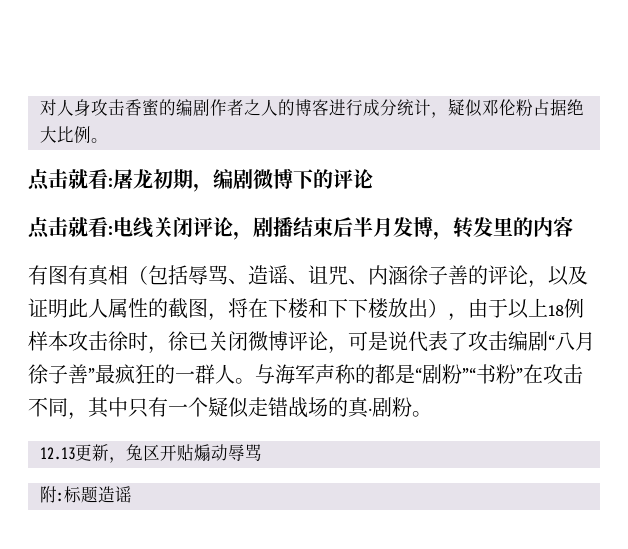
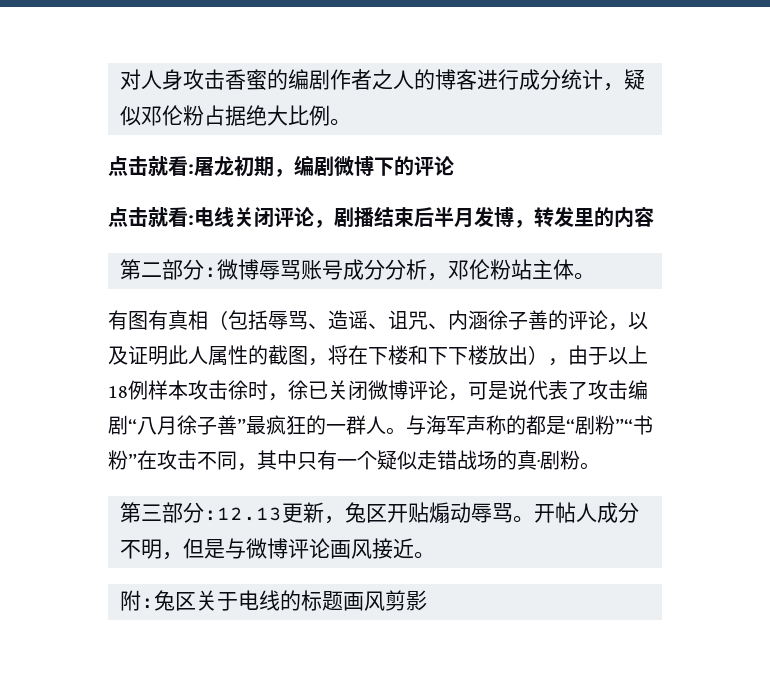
+ 第二部分:微博辱骂账号成分分析，邓伦粉站主体。
- 12.13更新，兔区开贴煽动辱骂
- 附:标题造谣
+ 第三部分:12.13更新，兔区开贴煽动辱骂。开帖人成分不明，但是与微博评论画风接近。
+ 附:兔区关于电线的标题画风剪影

